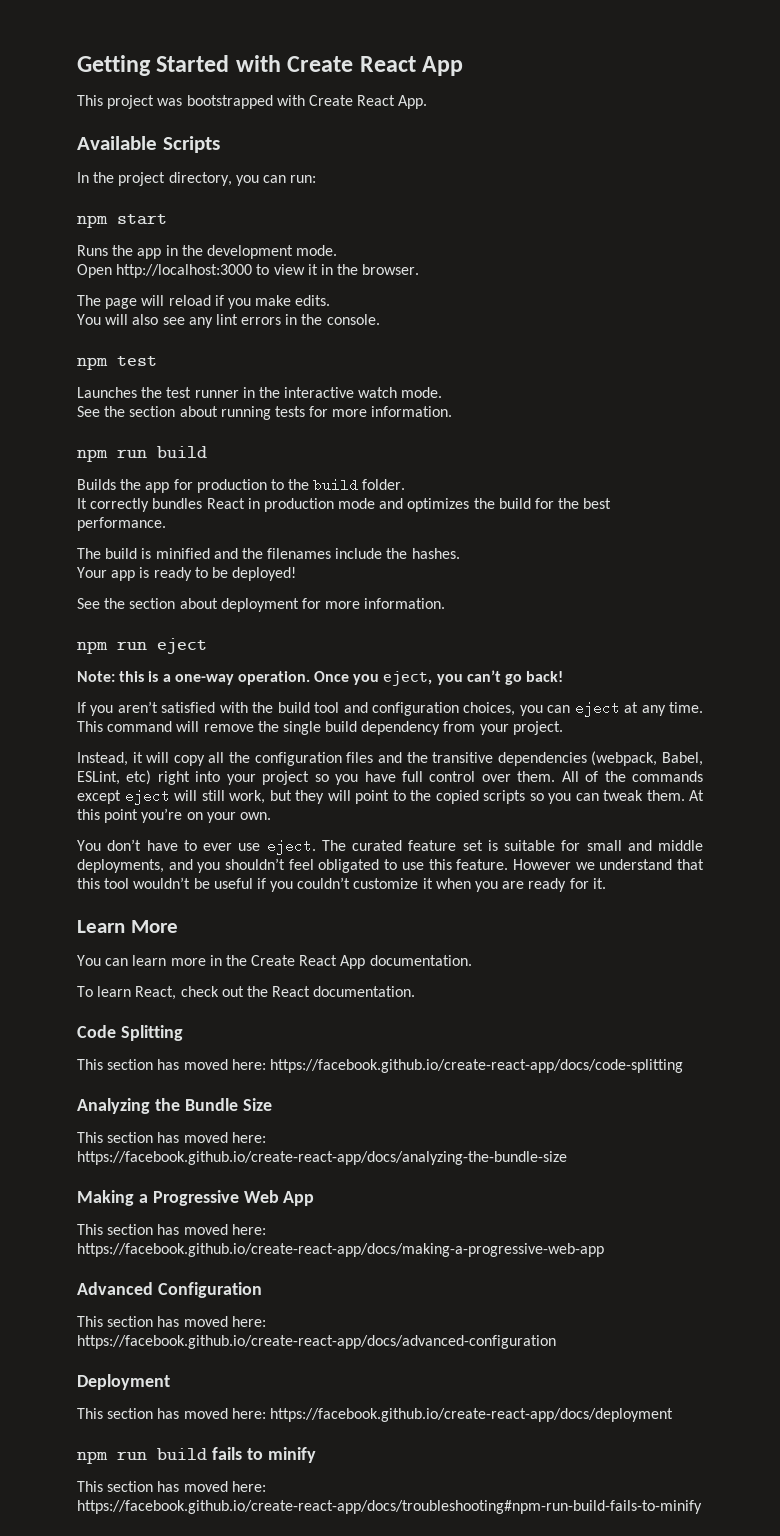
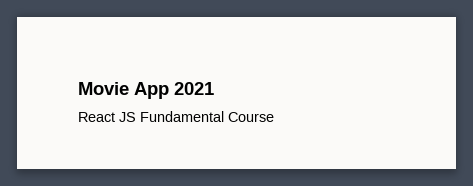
- Getting Started with Create React App
- This project was bootstrapped with Create React App.
- Available Scripts
- In the project directory, you can run:
- npm start
- Runs the app in the development mode.
- Open http://localhost:3000 to view it in the browser.
- The page will reload if you make edits.
- You will also see any lint errors in the console.
- npm test
- Launches the test runner in the interactive watch mode.
- See the section about running tests for more information.
- npm run build
- Builds the app for production to the build folder.
- It correctly bundles React in production mode and optimizes the build for the best performance.
- The build is minified and the filenames include the hashes.
- Your app is ready to be deployed!
- See the section about deployment for more information.
- npm run eject
- Note: this is a one-way operation. Once you eject, you can’t go back!
- If you aren’t satisfied with the build tool and configuration choices, you can eject at any time. This command will remove the single build dependency from your project.
- Instead, it will copy all the configuration files and the transitive dependencies (webpack, Babel, ESLint, etc) right into your project so you have full control over them. All of the commands except eject will still work, but they will point to the copied scripts so you can tweak them. At this point you’re on your own.
- You don’t have to ever use eject. The curated feature set is suitable for small and middle deployments, and you shouldn’t feel obligated to use this feature. However we understand that this tool wouldn’t be useful if you couldn’t customize it when you are ready for it.
- Learn More
- You can learn more in the Create React App documentation.
- To learn React, check out the React documentation.
- Code Splitting
- This section has moved here: https://facebook.github.io/create-react-app/docs/code-splitting
- Analyzing the Bundle Size
- This section has moved here: https://facebook.github.io/create-react-app/docs/analyzing-the-bundle-size
- Making a Progressive Web App
- This section has moved here: https://facebook.github.io/create-react-app/docs/making-a-progressive-web-app
- Advanced Configuration
- This section has moved here: https://facebook.github.io/create-react-app/docs/advanced-configuration
- Deployment
- This section has moved here: https://facebook.github.io/create-react-app/docs/deployment
- npm run build fails to minify
- This section has moved here: https://facebook.github.io/create-react-app/docs/troubleshooting#npm-run-build-fails-to-minify
+ Movie App 2021
+ React JS Fundamental Course

